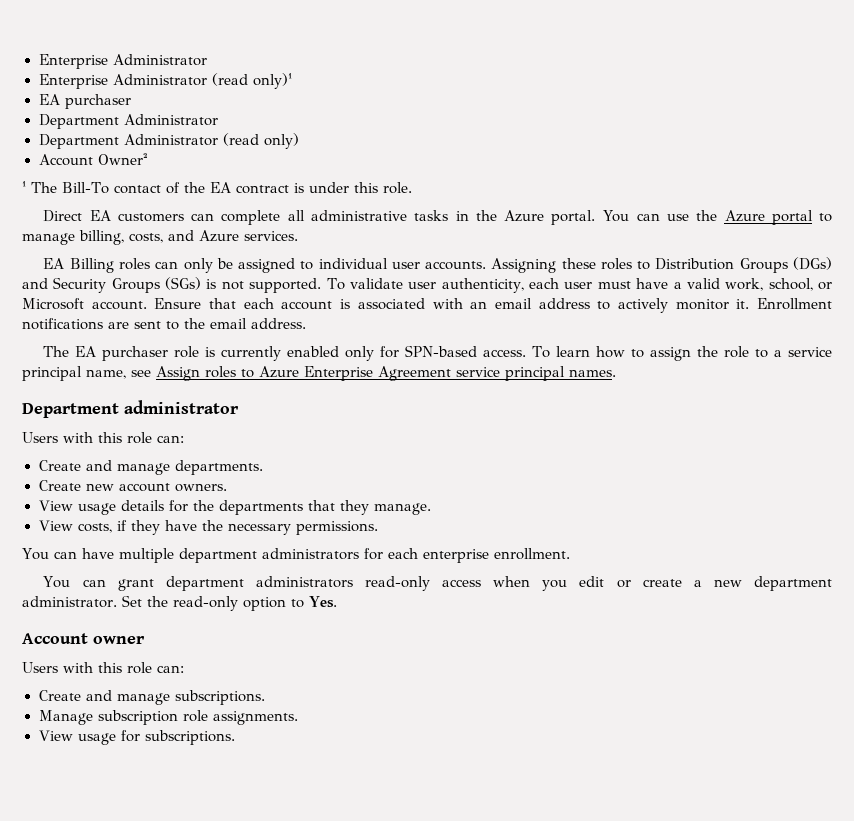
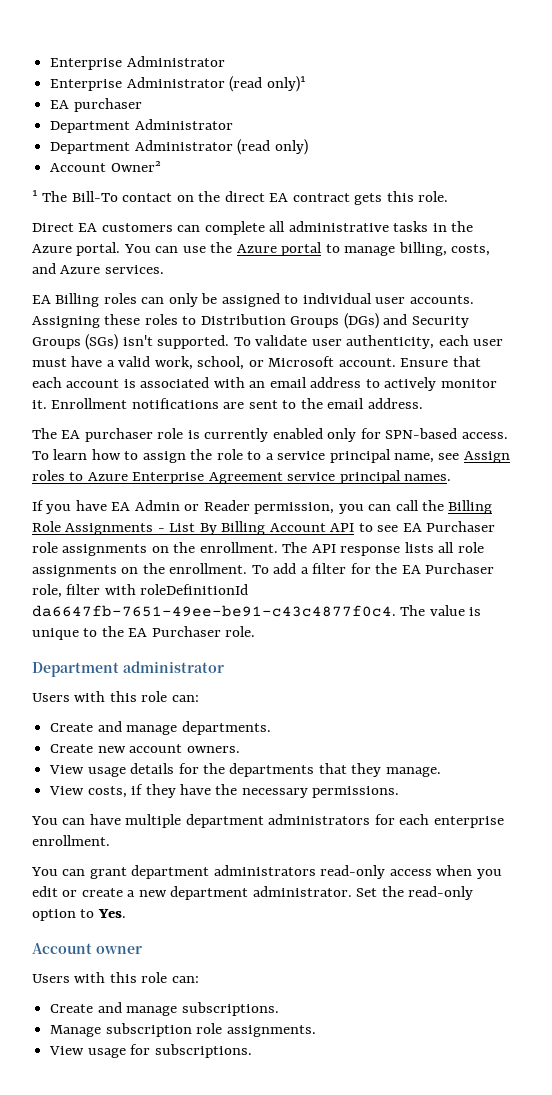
- ¹ The Bill-To contact of the EA contract is under this role.
+ ¹ The Bill-To contact on the direct EA contract gets this role.
- Assigning these roles to Distribution Groups (DGs) and Security Groups (SGs) is not supported.
+ Assigning these roles to Distribution Groups (DGs) and Security Groups (SGs) isn't supported.
+ If you have EA Admin or Reader permission, you can call the Billing Role Assignments - List By Billing Account API to see EA Purchaser role assignments on the enrollment. The API response lists all role assignments on the enrollment. To add a filter for the EA Purchaser role, filter with roleDefinitionId da6647fb-7651-49ee-be91-c43c4877f0c4. The value is unique to the EA Purchaser role.

